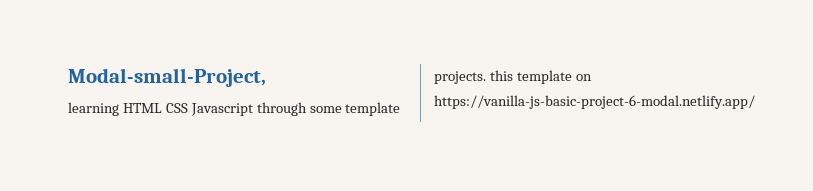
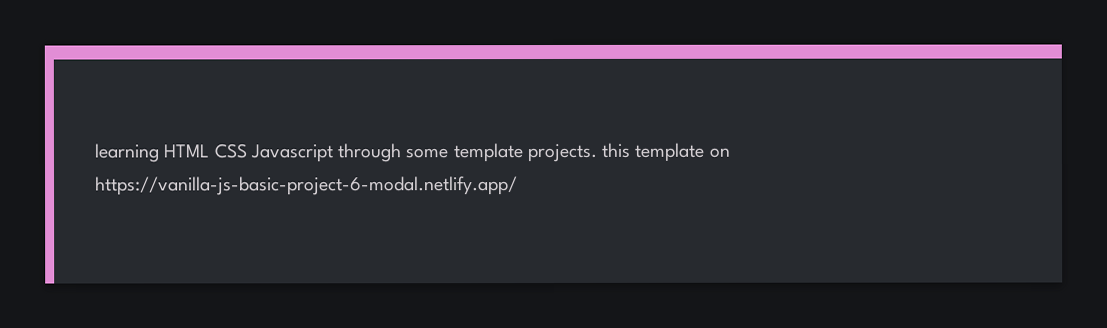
- Modal-small-Project,

